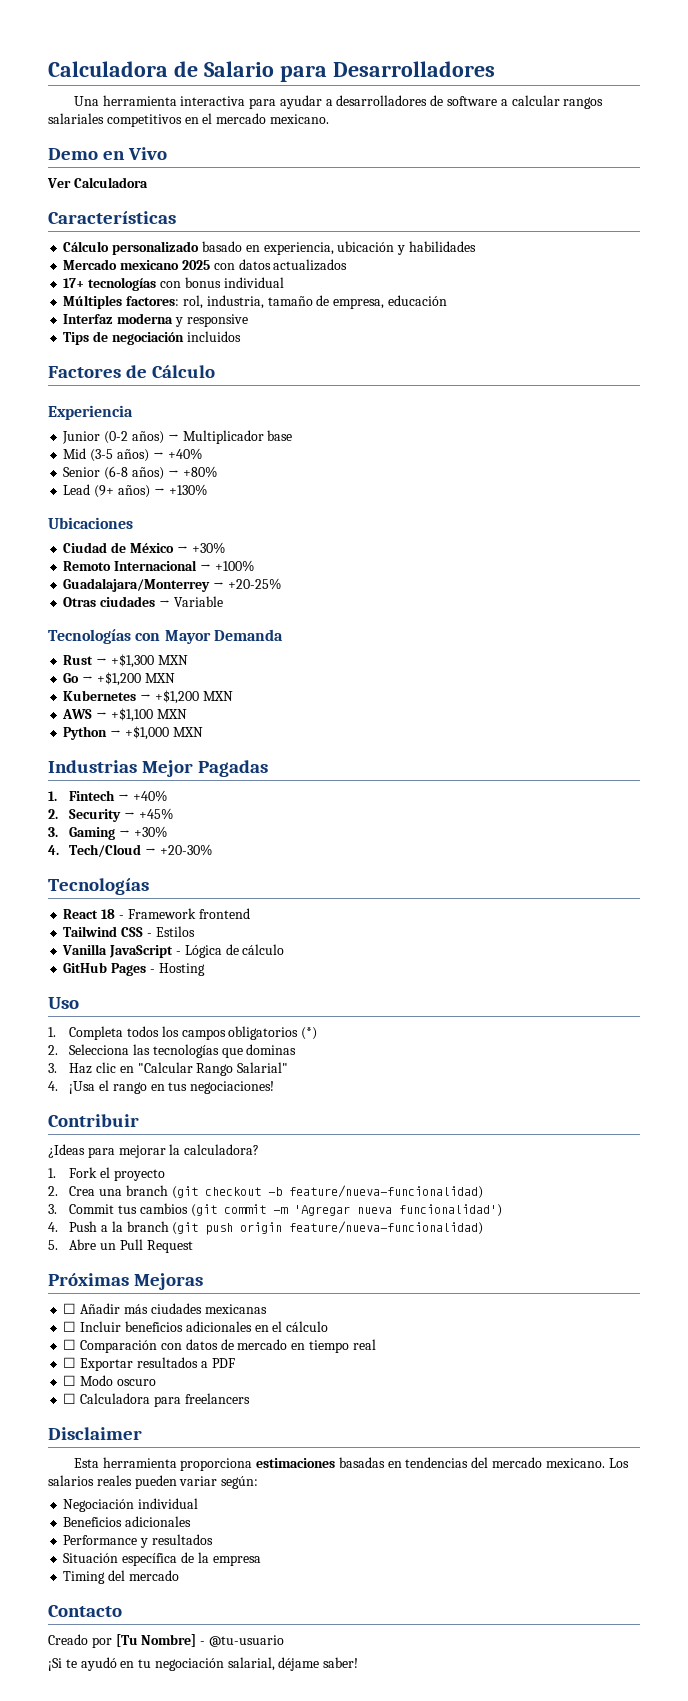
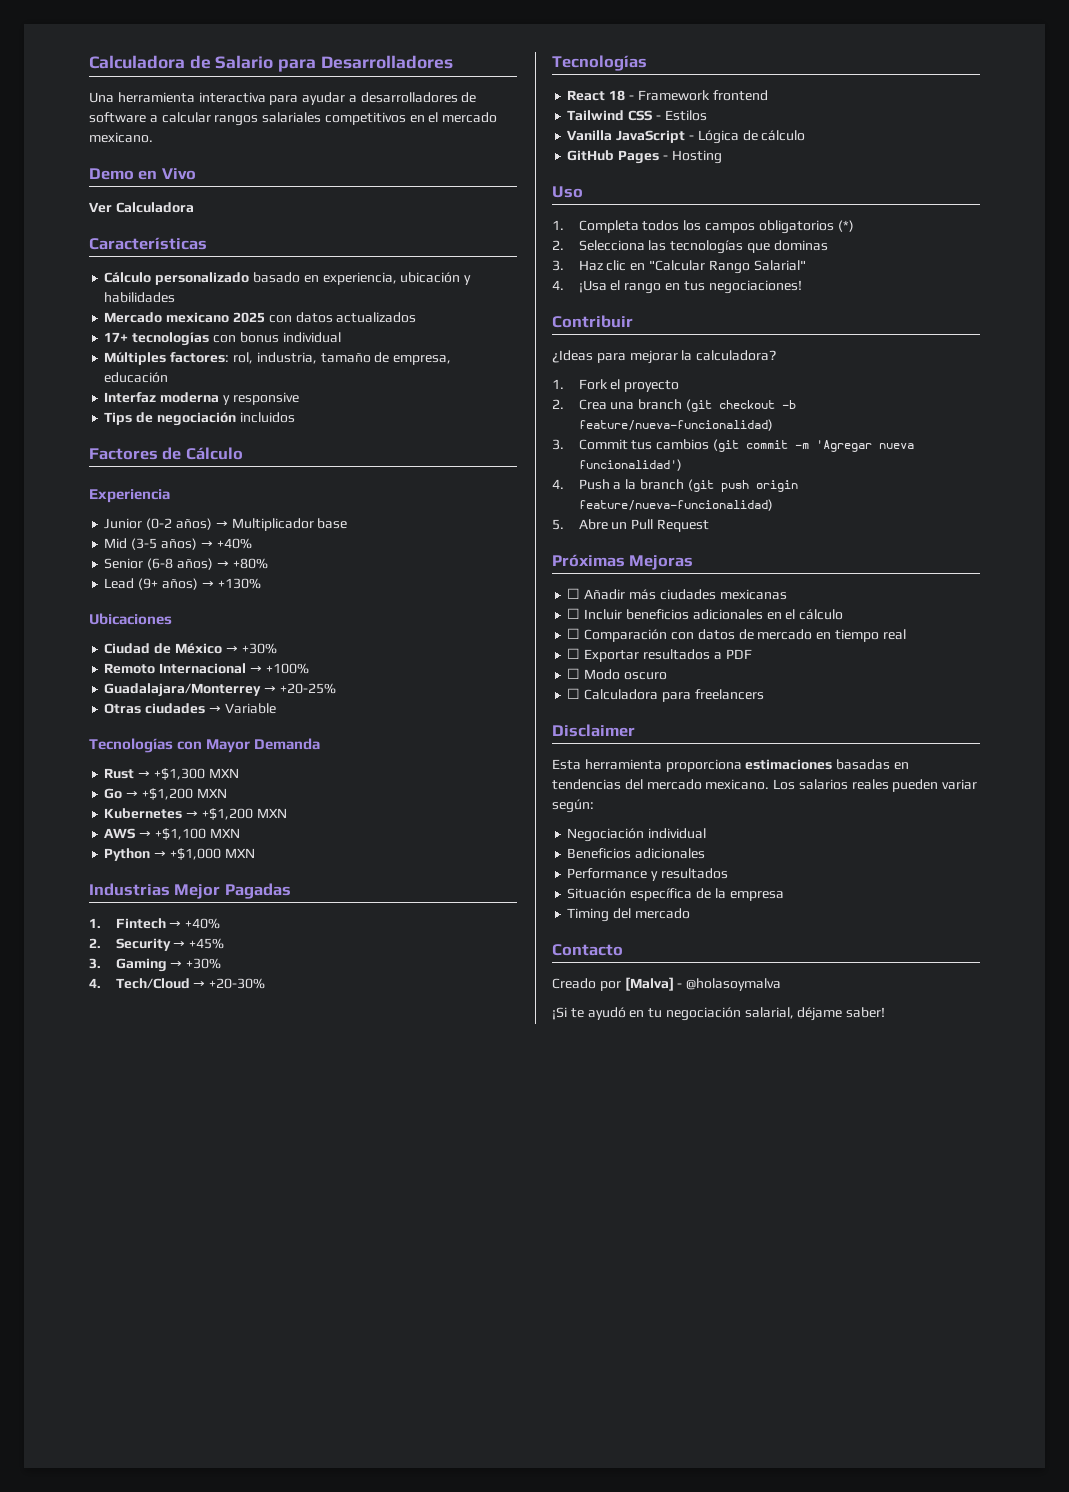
- Creado por [Tu Nombre] - @tu-usuario
+ Creado por [Malva] - @holasoymalva

